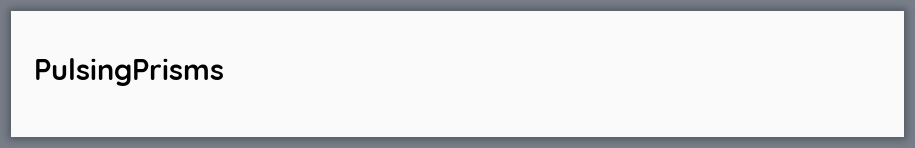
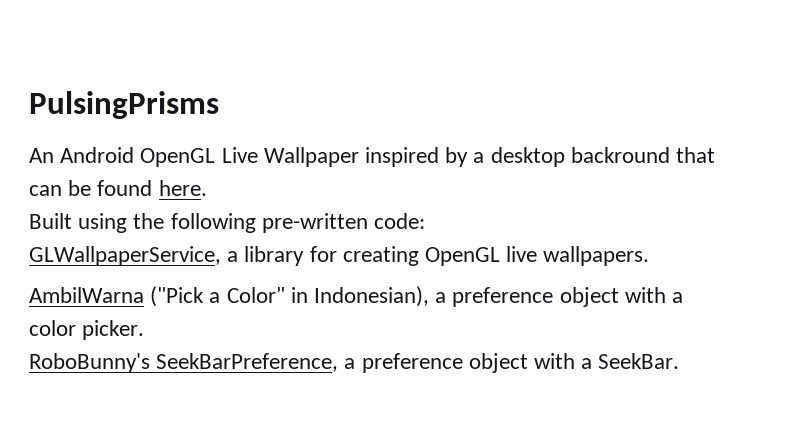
+ An Android OpenGL Live Wallpaper inspired by a desktop backround that can be found here.
+ Built using the following pre-written code:
+ GLWallpaperService, a library for creating OpenGL live wallpapers.
+ AmbilWarna ("Pick a Color" in Indonesian), a preference object with a color picker.
+ RoboBunny's SeekBarPreference, a preference object with a SeekBar.

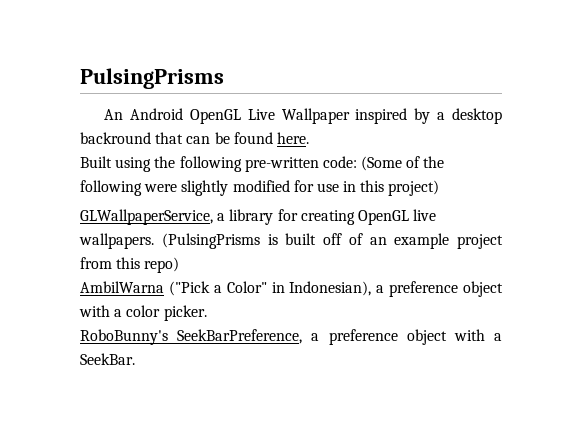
- Built using the following pre-written code:
+ Built using the following pre-written code: (Some of the following were slightly modified for use in this project)
+ (PulsingPrisms is built off of an example project from this repo)

